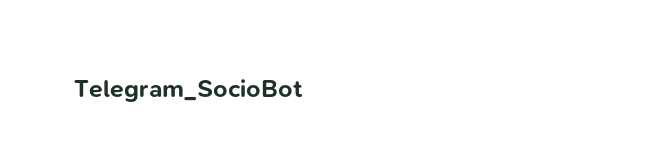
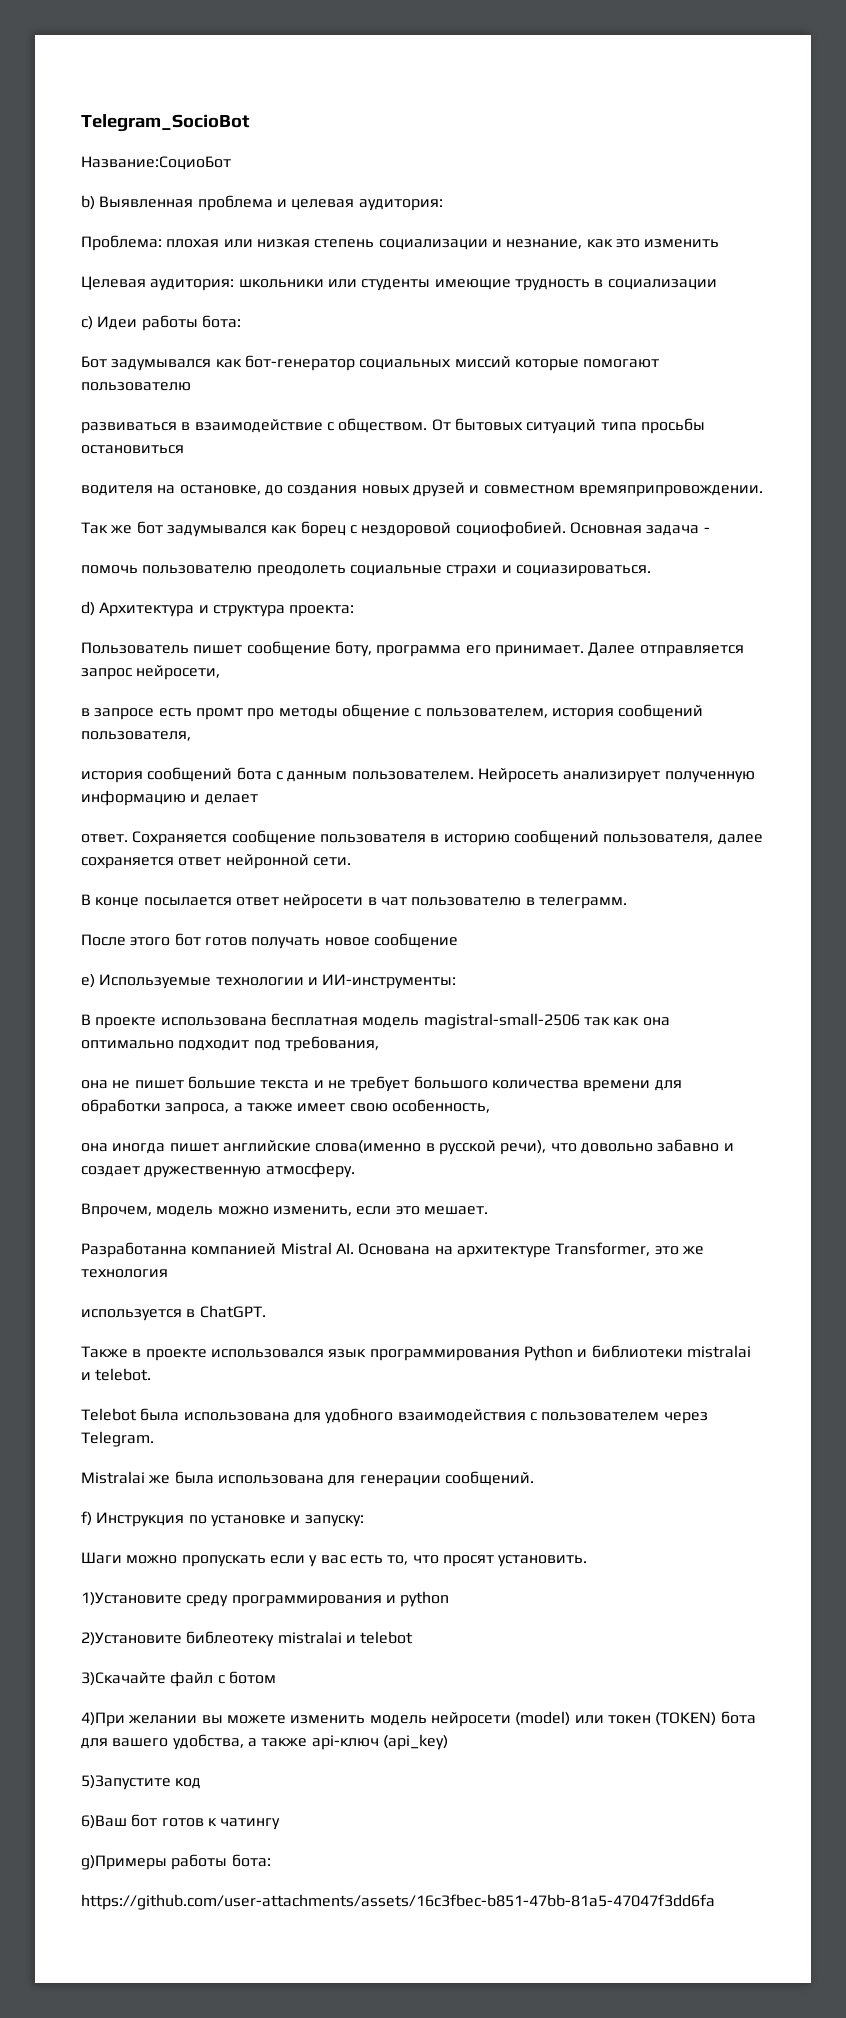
+ Название:СоциоБот
+ b) Выявленная проблема и целевая аудитория:
+ Проблема: плохая или низкая степень социализации и незнание, как это изменить
+ Целевая аудитория: школьники или студенты имеющие трудность в социализации
+ c) Идеи работы бота:
+ Бот задумывался как бот-генератор социальных миссий которые помогают пользователю
+ развиваться в взаимодействие с обществом. От бытовых ситуаций типа просьбы остановиться
+ водителя на остановке, до создания новых друзей и совместном времяприпровождении.
+ Так же бот задумывался как борец с нездоровой социофобией. Основная задача -
+ помочь пользователю преодолеть социальные страхи и социазироваться.
+ d) Архитектура и структура проекта:
+ Пользователь пишет сообщение боту, программа его принимает. Далее отправляется запрос нейросети,
+ в запросе есть промт про методы общение с пользователем, история сообщений пользователя,
+ история сообщений бота с данным пользователем. Нейросеть анализирует полученную информацию и делает
+ ответ. Сохраняется сообщение пользователя в историю сообщений пользователя, далее сохраняется ответ нейронной сети.
+ В конце посылается ответ нейросети в чат пользователю в телеграмм.
+ После этого бот готов получать новое сообщение
+ e) Используемые технологии и ИИ-инструменты:
+ В проекте использована бесплатная модель magistral-small-2506 так как она оптимально подходит под требования,
+ она не пишет большие текста и не требует большого количества времени для обработки запроса, а также имеет свою особенность,
+ она иногда пишет английские слова(именно в русской речи), что довольно забавно и создает дружественную атмосферу.
+ Впрочем, модель можно изменить, если это мешает.
+ Разработанна компанией Mistral AI. Основана на архитектуре Transformer, это же технология
+ используется в ChatGPT.
+ Также в проекте использовался язык программирования Python и библиотеки mistralai и telebot.
+ Telebot была использована для удобного взаимодействия с пользователем через Telegram.
+ Mistralai же была использована для генерации сообщений.
+ f) Инструкция по установке и запуску:
+ Шаги можно пропускать если у вас есть то, что просят установить.
+ 1)Установите среду программирования и python
+ 2)Установите библеотеку mistralai и telebot
+ 3)Скачайте файл с ботом
+ 4)При желании вы можете изменить модель нейросети (model) или токен (TOKEN) бота для вашего удобства, а также api-ключ (api_key)
+ 5)Запустите код
+ 6)Ваш бот готов к чатингу
+ g)Примеры работы бота:
+ https://github.com/user-attachments/assets/16c3fbec-b851-47bb-81a5-47047f3dd6fa

